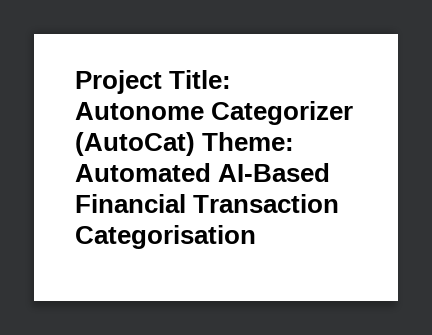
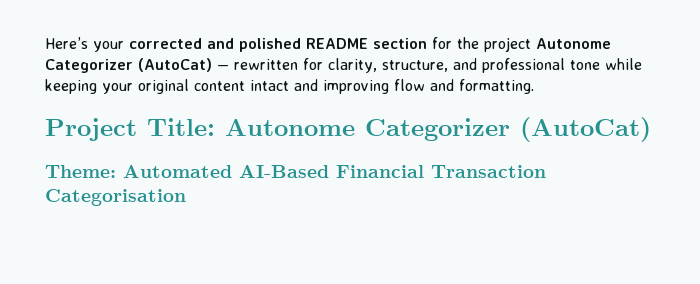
+ Here’s your corrected and polished README section for the project Autonome Categorizer (AutoCat) — rewritten for clarity, structure, and professional tone while keeping your original content intact and improving flow and formatting.
- Project Title: Autonome Categorizer (AutoCat) Theme: Automated AI-Based Financial Transaction Categorisation
+ Project Title: Autonome Categorizer (AutoCat)
+ Theme: Automated AI-Based Financial Transaction Categorisation

